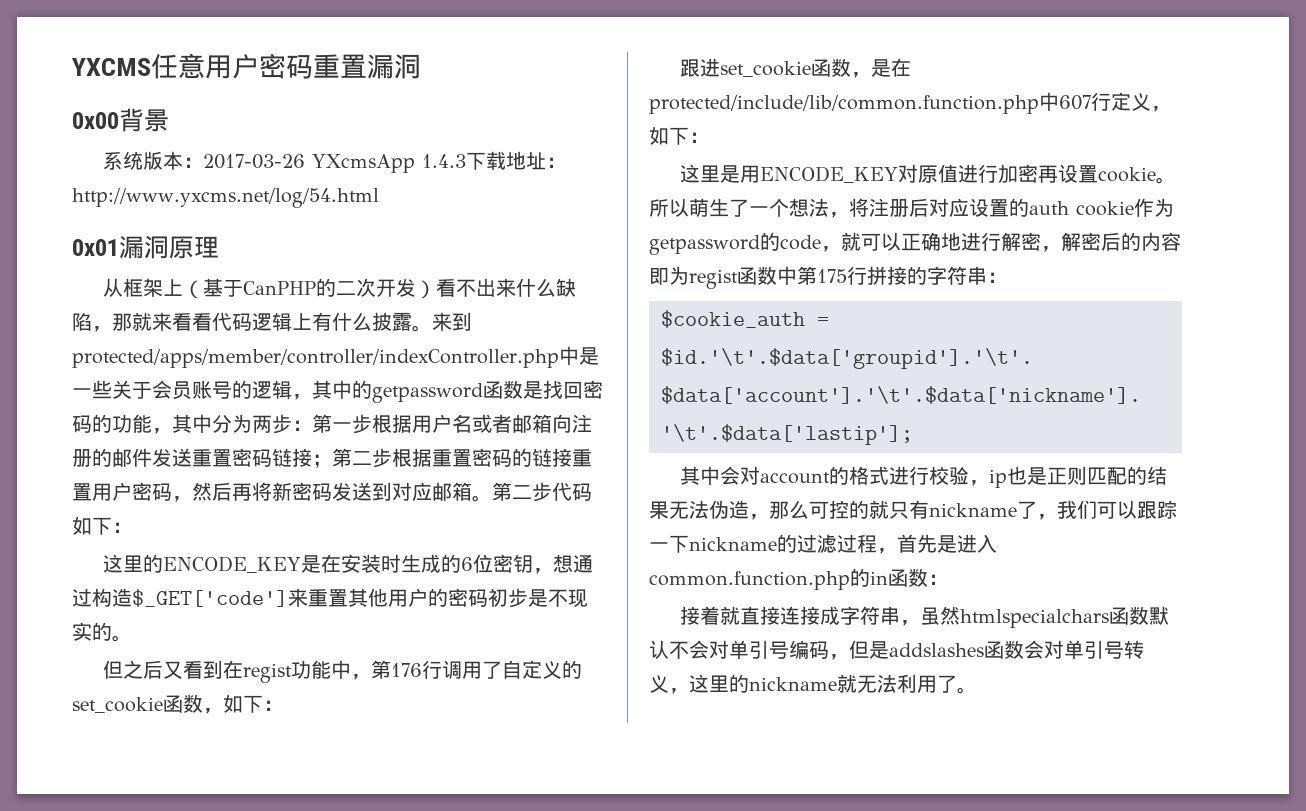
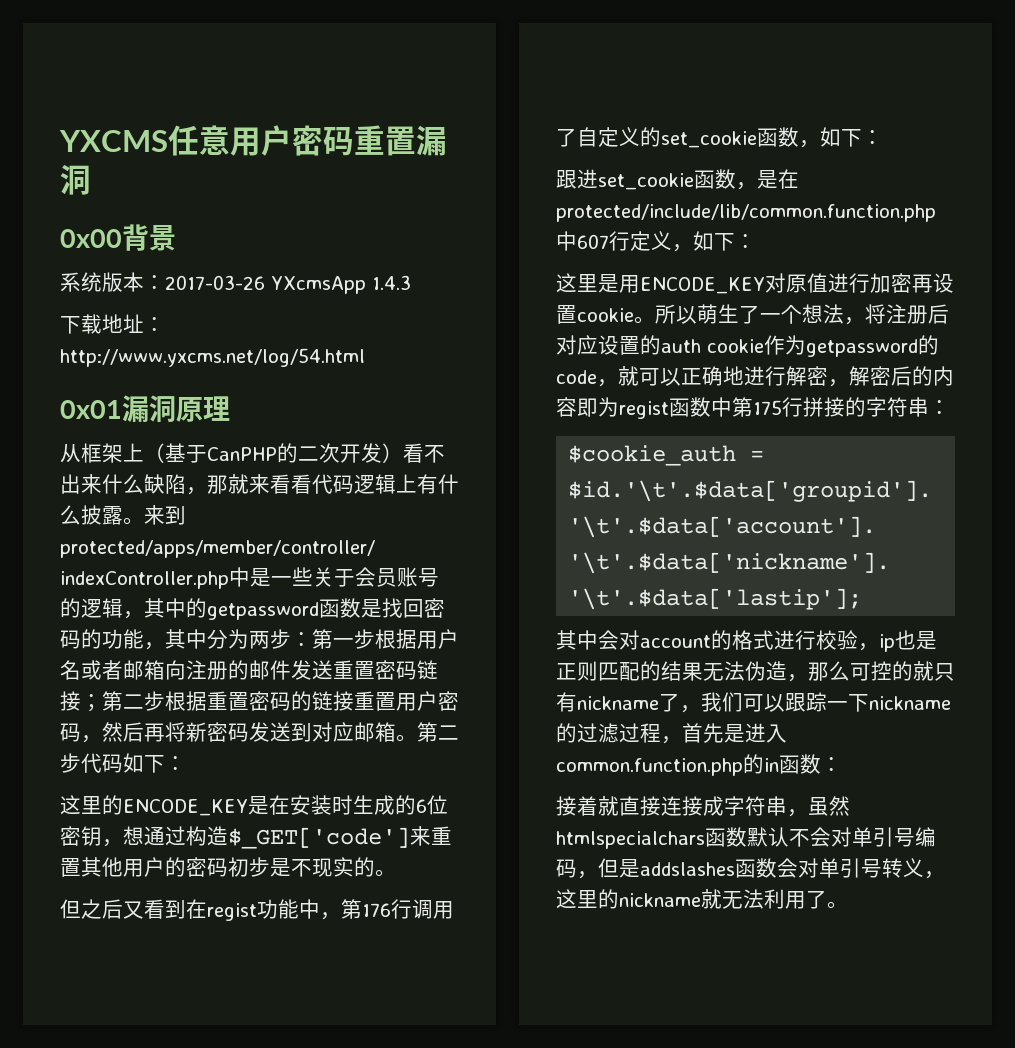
- 系统版本：2017-03-26 YXcmsApp 1.4.3下载地址：http://www.yxcms.net/log/54.html
+ 系统版本：2017-03-26 YXcmsApp 1.4.3
+ 下载地址：http://www.yxcms.net/log/54.html

